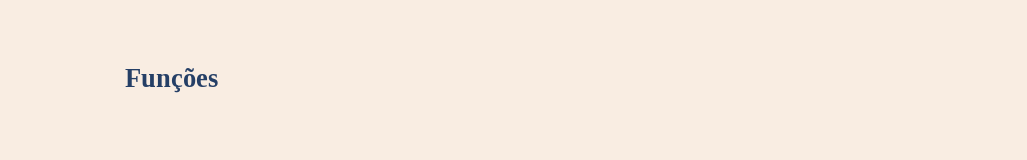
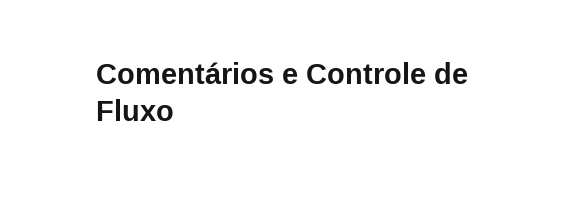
- Funções
+ Comentários e Controle de Fluxo

